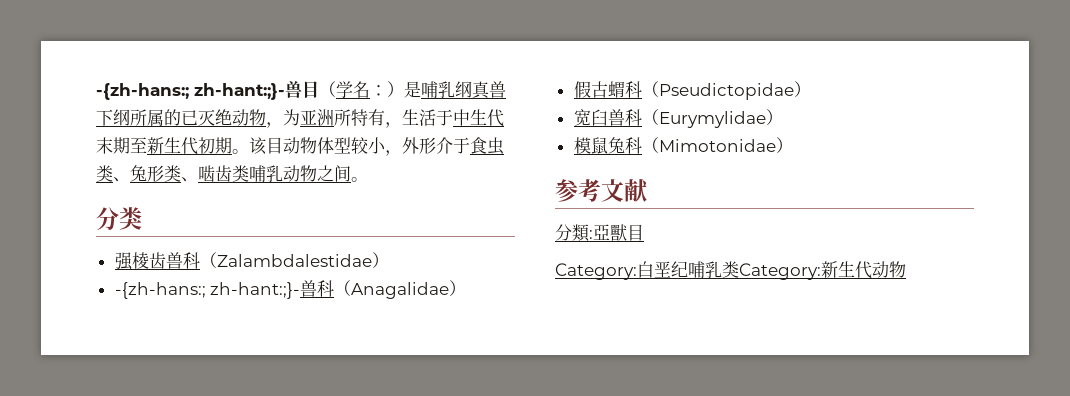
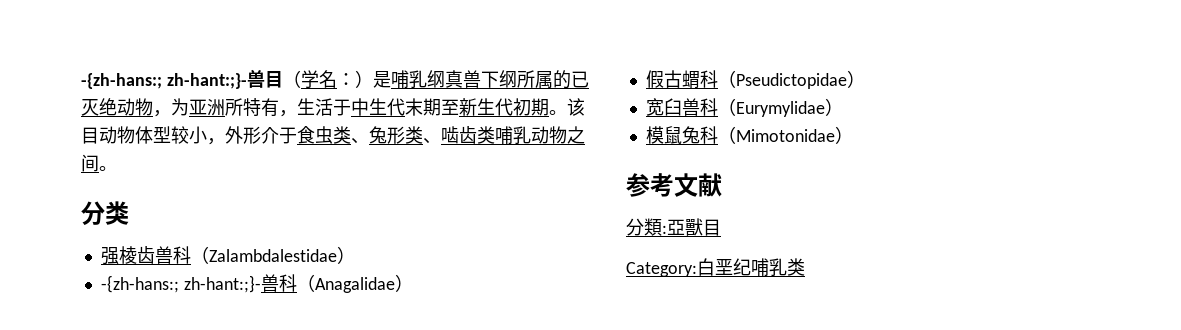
- Category:白垩纪哺乳类Category:新生代动物
+ Category:白垩纪哺乳类

